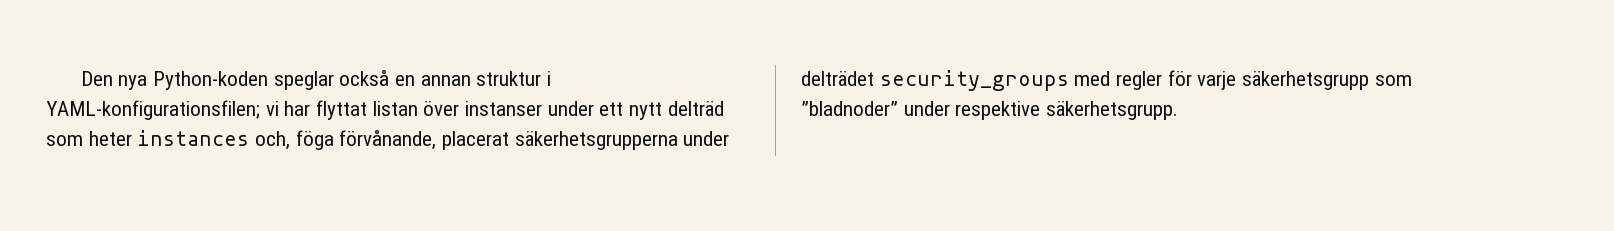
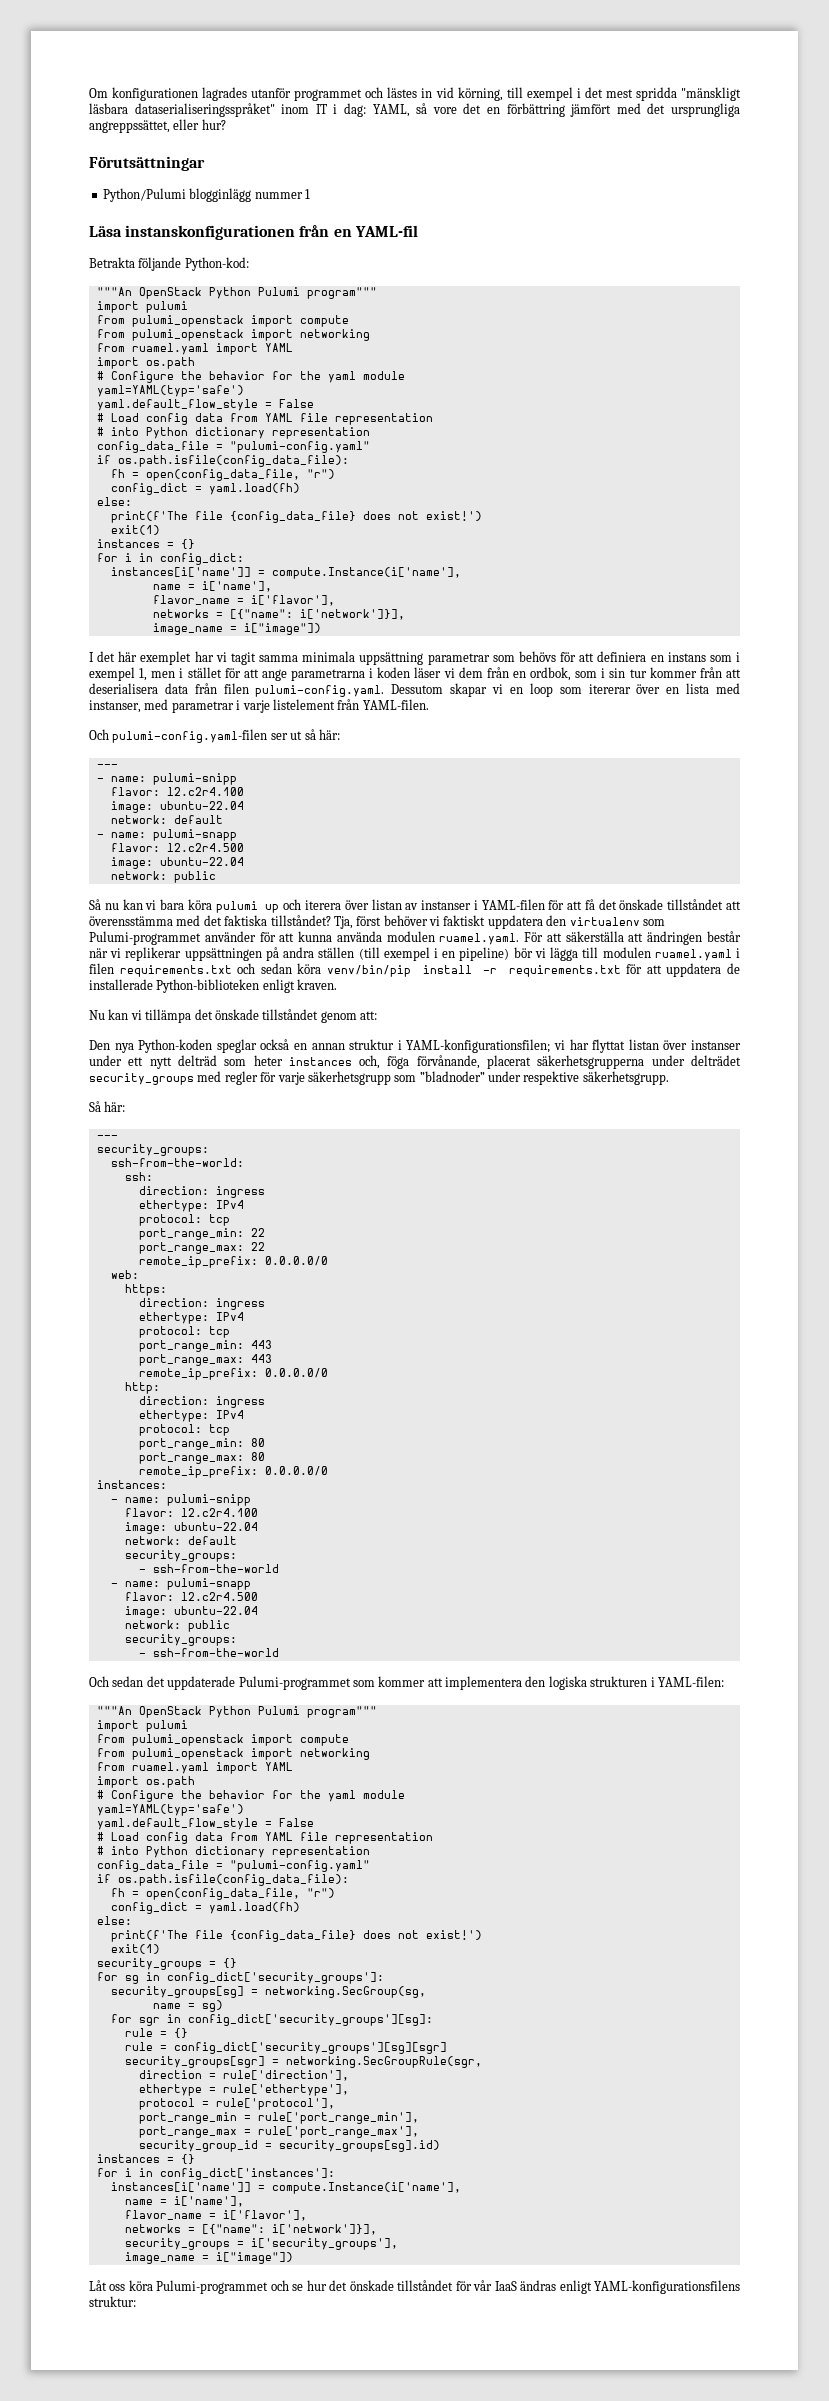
+ Om konfigurationen lagrades utanför programmet och lästes in vid körning, till exempel i det mest spridda "mänskligt läsbara dataserialiseringsspråket" inom IT i dag: YAML, så vore det en förbättring jämfört med det ursprungliga angreppssättet, eller hur?
+ Förutsättningar
+ Python/Pulumi blogginlägg nummer 1
+ Läsa instanskonfigurationen från en YAML-fil
+ Betrakta följande Python-kod:
+ """An OpenStack Python Pulumi program"""
+ import pulumi
+ from pulumi_openstack import compute
+ from pulumi_openstack import networking
+ from ruamel.yaml import YAML
+ import os.path
+ # Configure the behavior for the yaml module
+ yaml=YAML(typ='safe')
+ yaml.default_flow_style = False
+ # Load config data from YAML file representation
+ # into Python dictionary representation
+ config_data_file = "pulumi-config.yaml"
+ if os.path.isfile(config_data_file):
+ fh = open(config_data_file, "r")
+ config_dict = yaml.load(fh)
+ else:
+ print(f'The file {config_data_file} does not exist!')
+ exit(1)
+ instances = {}
+ for i in config_dict:
+ instances[i['name']] = compute.Instance(i['name'],
+ name = i['name'],
+ flavor_name = i['flavor'],
+ networks = [{"name": i['network']}],
+ image_name = i["image"])
+ I det här exemplet har vi tagit samma minimala uppsättning parametrar som behövs för att definiera en instans som i exempel 1, men i stället för att ange parametrarna i koden läser vi dem från en ordbok, som i sin tur kommer från att deserialisera data från filen pulumi-config.yaml. Dessutom skapar vi en loop som itererar över en lista med instanser, med parametrar i varje listelement från YAML-filen.
+ Och pulumi-config.yaml-filen ser ut så här:
+ ---
+ - name: pulumi-snipp
+ flavor: l2.c2r4.100
+ image: ubuntu-22.04
+ network: default
+ - name: pulumi-snapp
+ flavor: l2.c2r4.500
+ image: ubuntu-22.04
+ network: public
+ Så nu kan vi bara köra pulumi up och iterera över listan av instanser i YAML-filen för att få det önskade tillståndet att överensstämma med det faktiska tillståndet? Tja, först behöver vi faktiskt uppdatera den virtualenv som Pulumi-programmet använder för att kunna använda modulen ruamel.yaml. För att säkerställa att ändringen består när vi replikerar uppsättningen på andra ställen (till exempel i en pipeline) bör vi lägga till modulen ruamel.yaml i filen requirements.txt och sedan köra venv/bin/pip install -r requirements.txt för att uppdatera de installerade Python-biblioteken enligt kraven.
+ Nu kan vi tillämpa det önskade tillståndet genom att:
+ Så här:
+ ---
+ security_groups:
+ ssh-from-the-world:
+ ssh:
+ direction: ingress
+ ethertype: IPv4
+ protocol: tcp
+ port_range_min: 22
+ port_range_max: 22
+ remote_ip_prefix: 0.0.0.0/0
+ web:
+ https:
+ direction: ingress
+ ethertype: IPv4
+ protocol: tcp
+ port_range_min: 443
+ port_range_max: 443
+ remote_ip_prefix: 0.0.0.0/0
+ http:
+ direction: ingress
+ ethertype: IPv4
+ protocol: tcp
+ port_range_min: 80
+ port_range_max: 80
+ remote_ip_prefix: 0.0.0.0/0
+ instances:
+ - name: pulumi-snipp
+ flavor: l2.c2r4.100
+ image: ubuntu-22.04
+ network: default
+ security_groups:
+ - ssh-from-the-world
+ - name: pulumi-snapp
+ flavor: l2.c2r4.500
+ image: ubuntu-22.04
+ network: public
+ security_groups:
+ - ssh-from-the-world
+ Och sedan det uppdaterade Pulumi-programmet som kommer att implementera den logiska strukturen i YAML-filen:
+ """An OpenStack Python Pulumi program"""
+ import pulumi
+ from pulumi_openstack import compute
+ from pulumi_openstack import networking
+ from ruamel.yaml import YAML
+ import os.path
+ # Configure the behavior for the yaml module
+ yaml=YAML(typ='safe')
+ yaml.default_flow_style = False
+ # Load config data from YAML file representation
+ # into Python dictionary representation
+ config_data_file = "pulumi-config.yaml"
+ if os.path.isfile(config_data_file):
+ fh = open(config_data_file, "r")
+ config_dict = yaml.load(fh)
+ else:
+ print(f'The file {config_data_file} does not exist!')
+ exit(1)
+ security_groups = {}
+ for sg in config_dict['security_groups']:
+ security_groups[sg] = networking.SecGroup(sg,
+ name = sg)
+ for sgr in config_dict['security_groups'][sg]:
+ rule = {}
+ rule = config_dict['security_groups'][sg][sgr]
+ security_groups[sgr] = networking.SecGroupRule(sgr,
+ direction = rule['direction'],
+ ethertype = rule['ethertype'],
+ protocol = rule['protocol'],
+ port_range_min = rule['port_range_min'],
+ port_range_max = rule['port_range_max'],
+ security_group_id = security_groups[sg].id)
+ instances = {}
+ for i in config_dict['instances']:
+ instances[i['name']] = compute.Instance(i['name'],
+ name = i['name'],
+ flavor_name = i['flavor'],
+ networks = [{"name": i['network']}],
+ security_groups = i['security_groups'],
+ image_name = i["image"])
+ Låt oss köra Pulumi-programmet och se hur det önskade tillståndet för vår IaaS ändras enligt YAML-konfigurationsfilens struktur:

